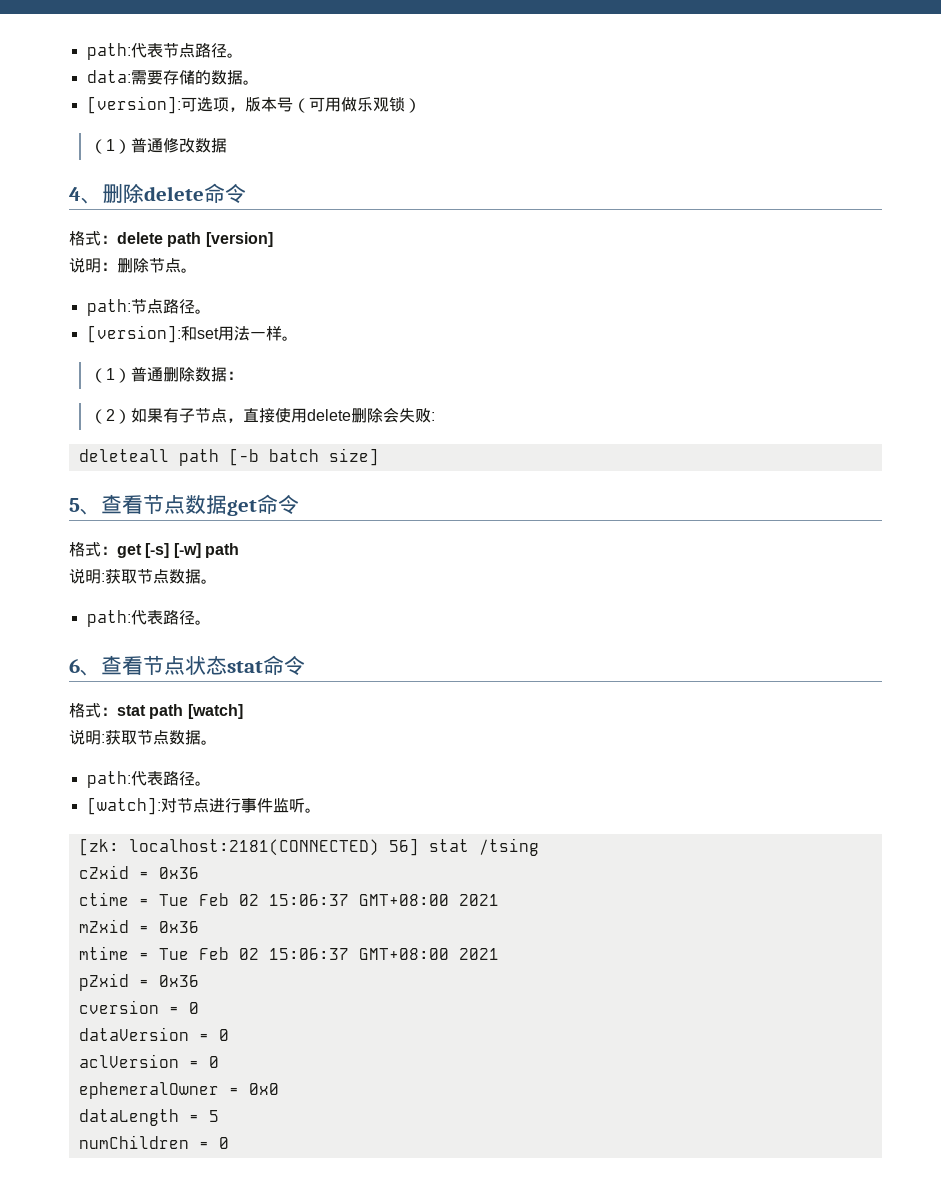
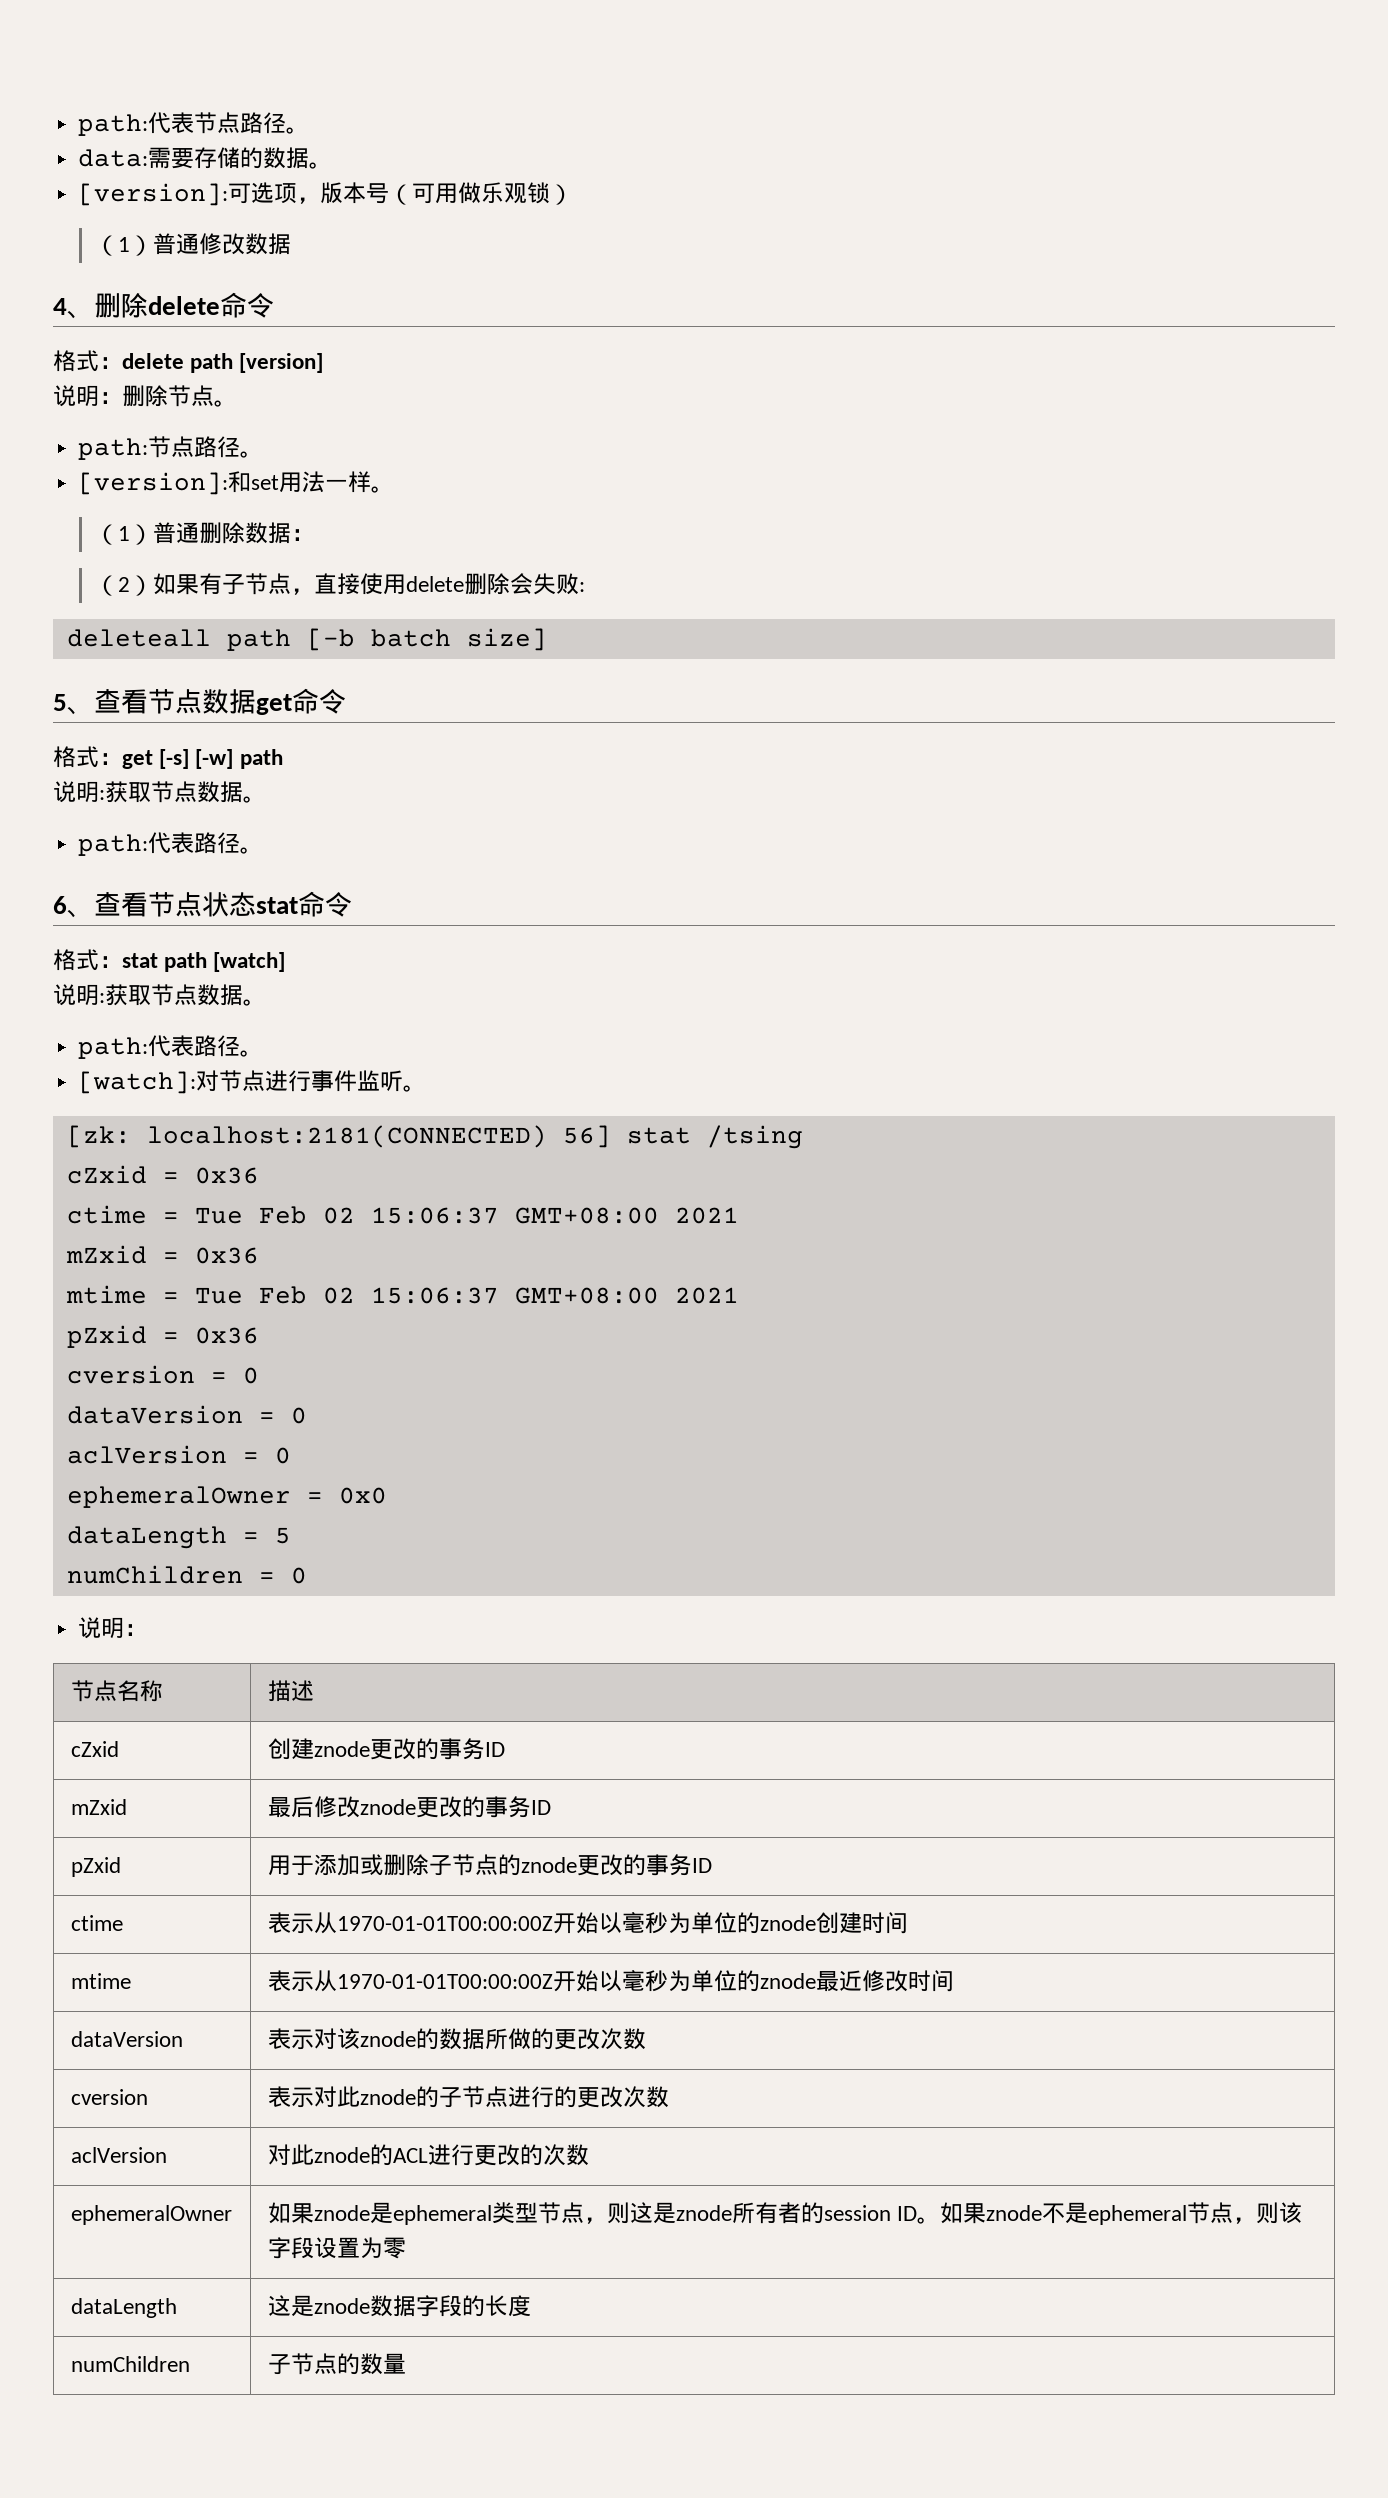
  numChildren = 0
+ 说明：
+ 节点名称 | 描述
+ cZxid | 创建znode更改的事务ID
+ mZxid | 最后修改znode更改的事务ID
+ pZxid | 用于添加或删除子节点的znode更改的事务ID
+ ctime | 表示从1970-01-01T00:00:00Z开始以毫秒为单位的znode创建时间
+ mtime | 表示从1970-01-01T00:00:00Z开始以毫秒为单位的znode最近修改时间
+ dataVersion | 表示对该znode的数据所做的更改次数
+ cversion | 表示对此znode的子节点进行的更改次数
+ aclVersion | 对此znode的ACL进行更改的次数
+ ephemeralOwner | 如果znode是ephemeral类型节点，则这是znode所有者的session ID。如果znode不是ephemeral节点，则该字段设置为零
+ dataLength | 这是znode数据字段的长度
+ numChildren | 子节点的数量

